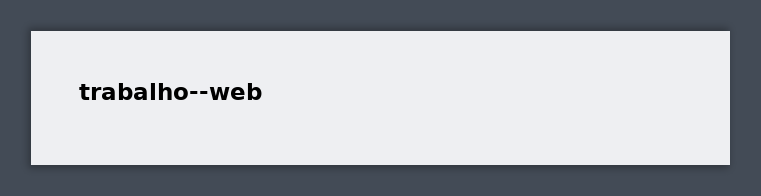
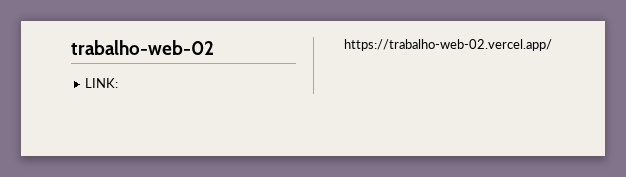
- trabalho--web
+ trabalho-web-02
+ LINK: https://trabalho-web-02.vercel.app/

